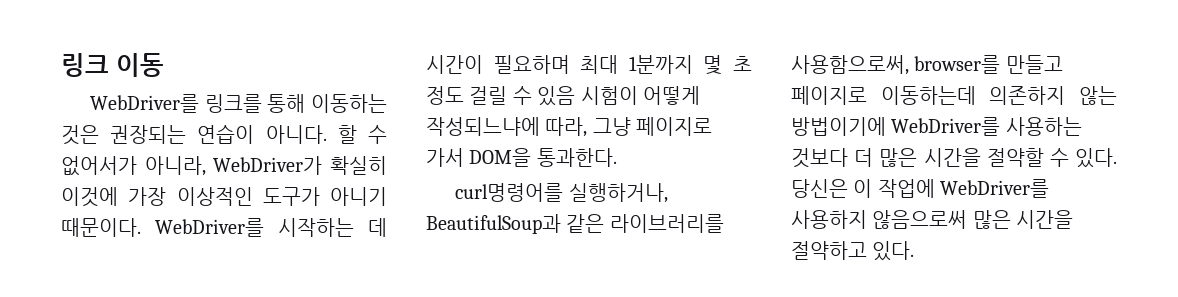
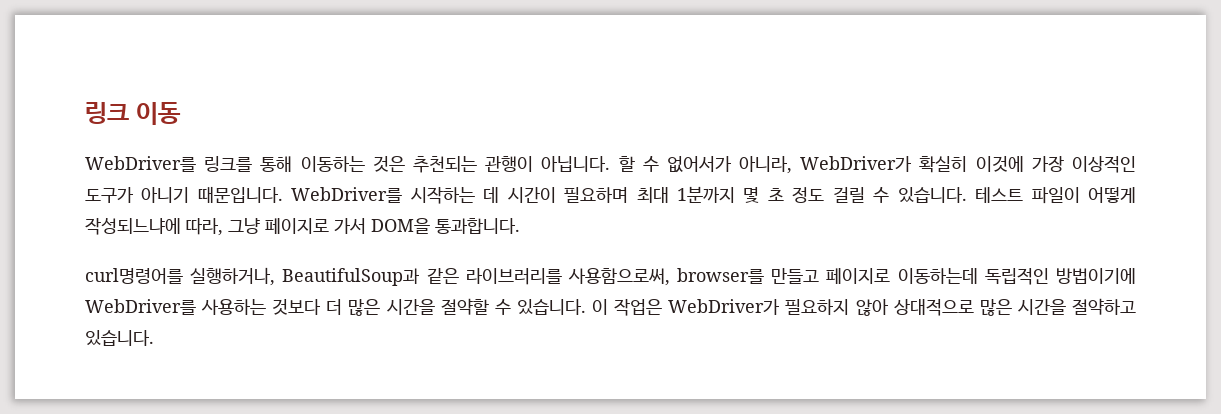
- WebDriver를 링크를 통해 이동하는 것은 권장되는 연습이 아니다.
+ WebDriver를 링크를 통해 이동하는 것은 추천되는 관행이 아닙니다.
- 할 수 없어서가 아니라, WebDriver가 확실히 이것에 가장 이상적인 도구가 아니기 때문이다.
+ 할 수 없어서가 아니라, WebDriver가 확실히 이것에 가장 이상적인 도구가 아니기 때문입니다.
- WebDriver를 시작하는 데 시간이 필요하며 최대 1분까지 몇 초 정도 걸릴 수 있음 시험이 어떻게 작성되느냐에 따라, 그냥 페이지로 가서 DOM을 통과한다.
+ WebDriver를 시작하는 데 시간이 필요하며 최대 1분까지 몇 초 정도 걸릴 수 있습니다. 테스트 파일이 어떻게 작성되느냐에 따라, 그냥 페이지로 가서 DOM을 통과합니다.
- curl명령어를 실행하거나, BeautifulSoup과 같은 라이브러리를 사용함으로써, browser를 만들고 페이지로 이동하는데 의존하지 않는 방법이기에 WebDriver를 사용하는 것보다 더 많은 시간을 절약할 수 있다. 당신은 이 작업에 WebDriver를 사용하지 않음으로써 많은 시간을 절약하고 있다.
+ curl명령어를 실행하거나, BeautifulSoup과 같은 라이브러리를 사용함으로써, browser를 만들고 페이지로 이동하는데 독립적인 방법이기에 WebDriver를 사용하는 것보다 더 많은 시간을 절약할 수 있습니다. 이 작업은 WebDriver가 필요하지 않아 상대적으로 많은 시간을 절약하고 있습니다.

